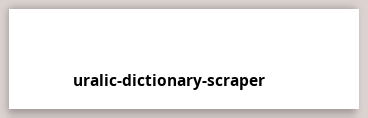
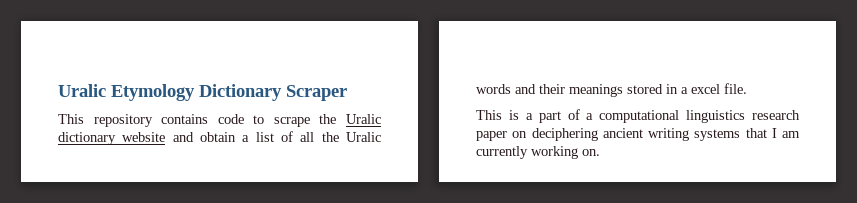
- uralic-dictionary-scraper
+ Uralic Etymology Dictionary Scraper
+ This repository contains code to scrape the Uralic dictionary website and obtain a list of all the Uralic words and their meanings stored in a excel file.
+ This is a part of a computational linguistics research paper on deciphering ancient writing systems that I am currently working on.

